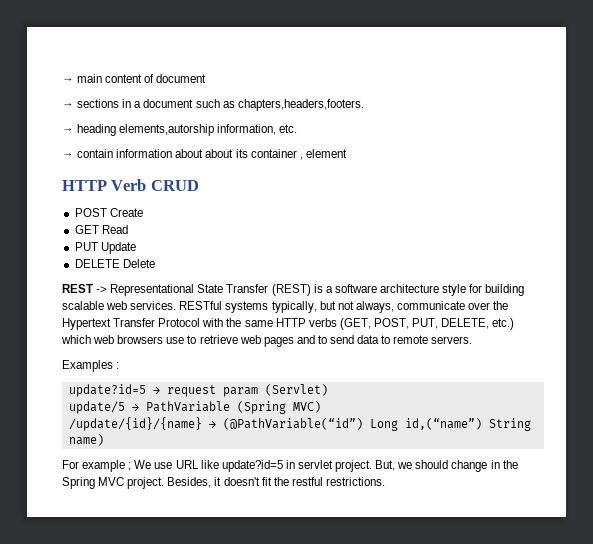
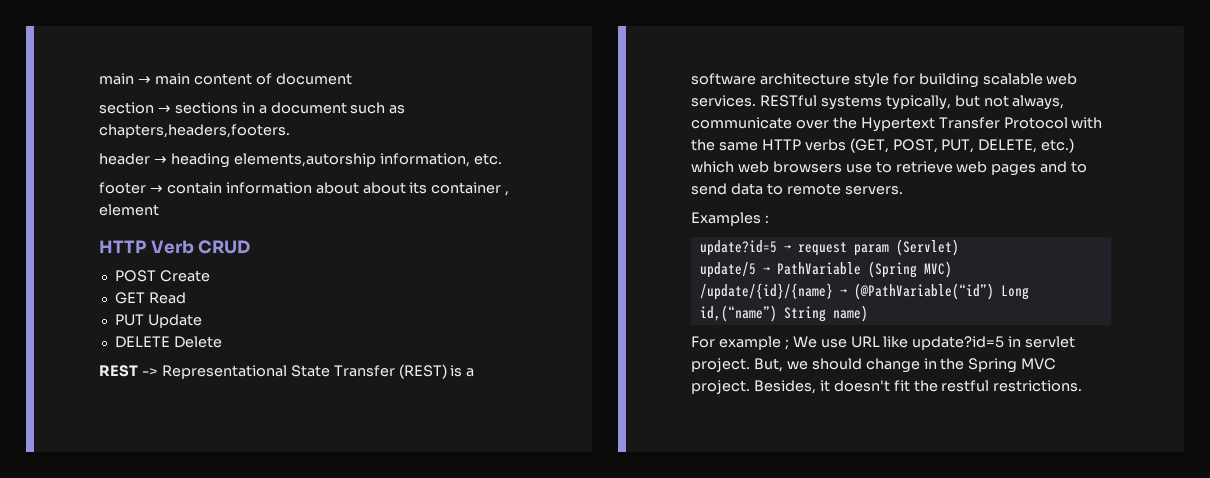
- → main content of document
+ main → main content of document
- → sections in a document such as chapters,headers,footers.
+ section → sections in a document such as chapters,headers,footers.
- → heading elements,autorship information, etc.
+ header → heading elements,autorship information, etc.
- → contain information about about its container , element
+ footer → contain information about about its container , element

